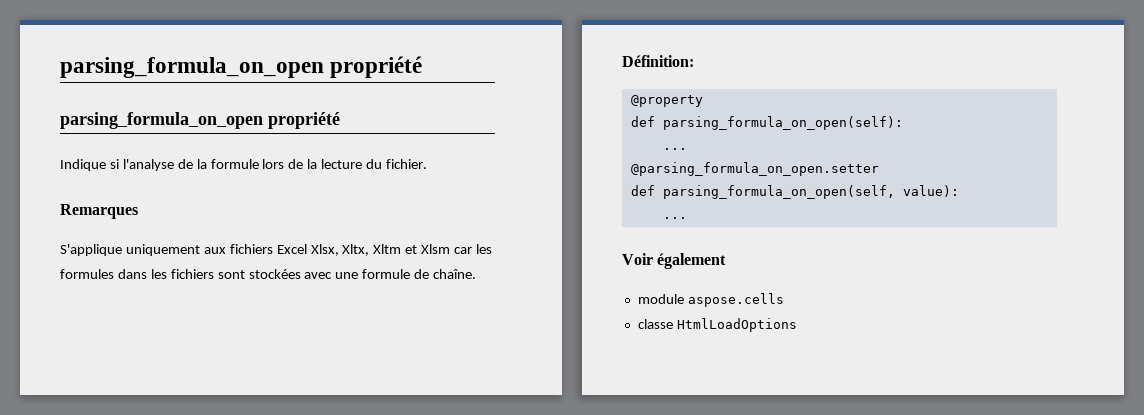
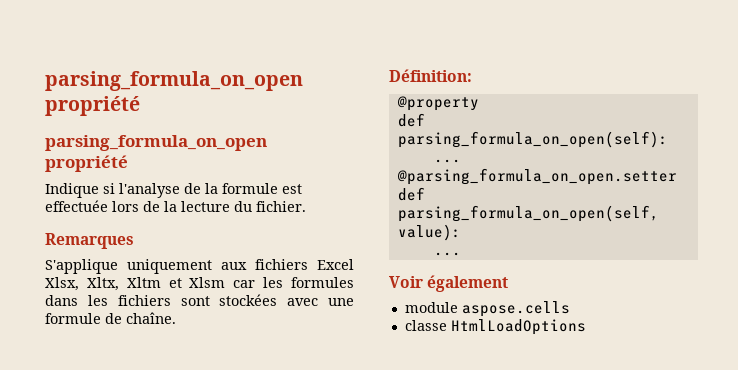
- Indique si l'analyse de la formule lors de la lecture du fichier.
+ Indique si l'analyse de la formule est effectuée lors de la lecture du fichier.

